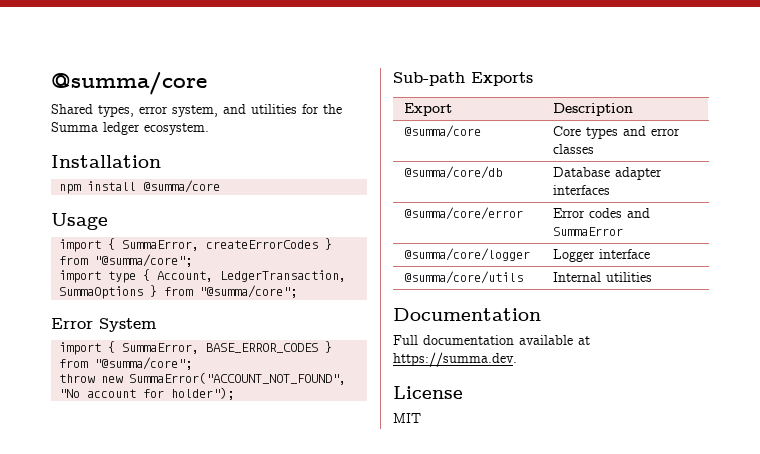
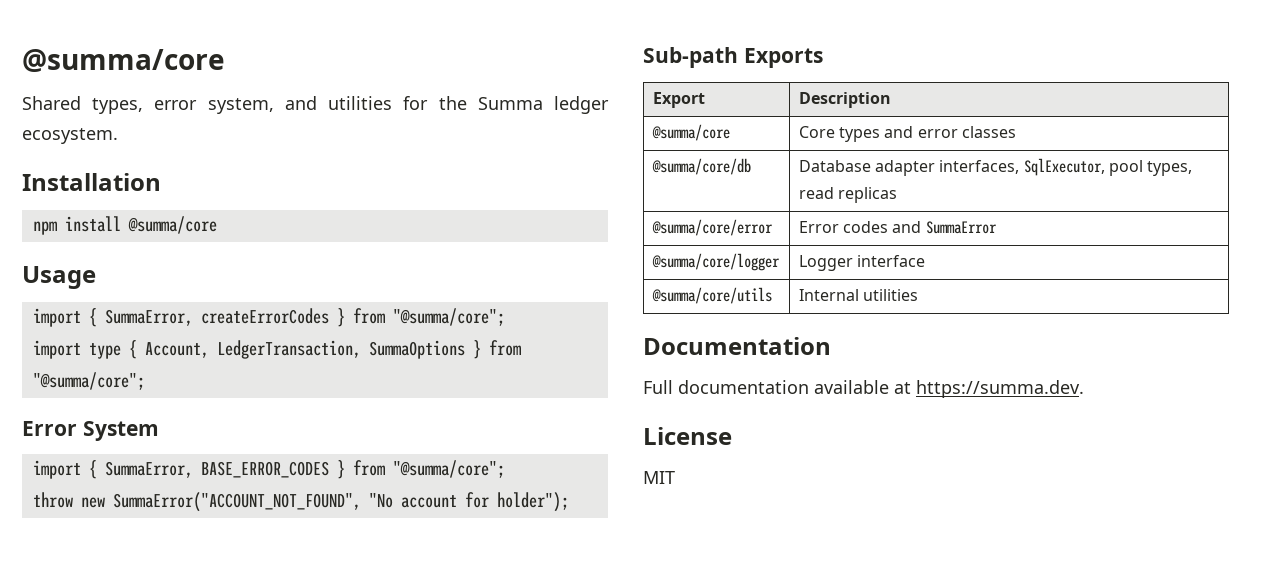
- @summa/core/db | Database adapter interfaces
+ @summa/core/db | Database adapter interfaces, SqlExecutor, pool types, read replicas

